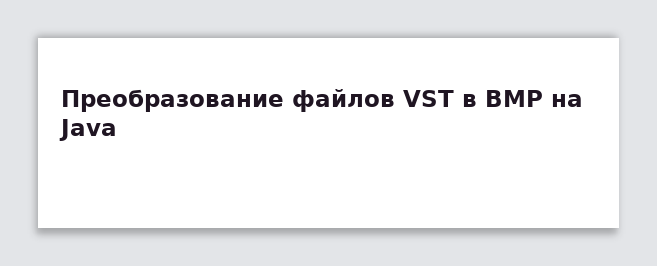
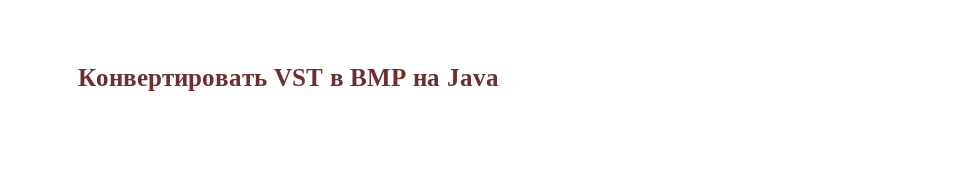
- Преобразование файлов VST в BMP на Java
+ Конвертировать VST в BMP на Java

